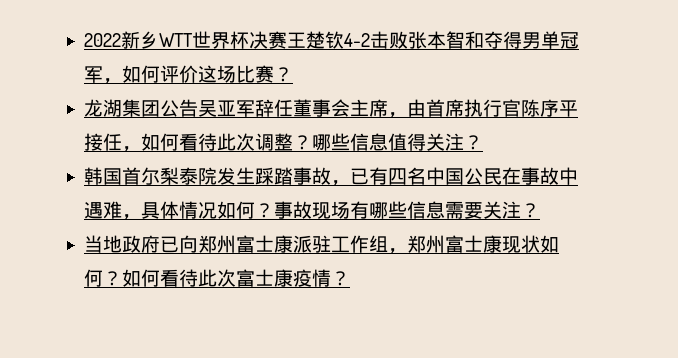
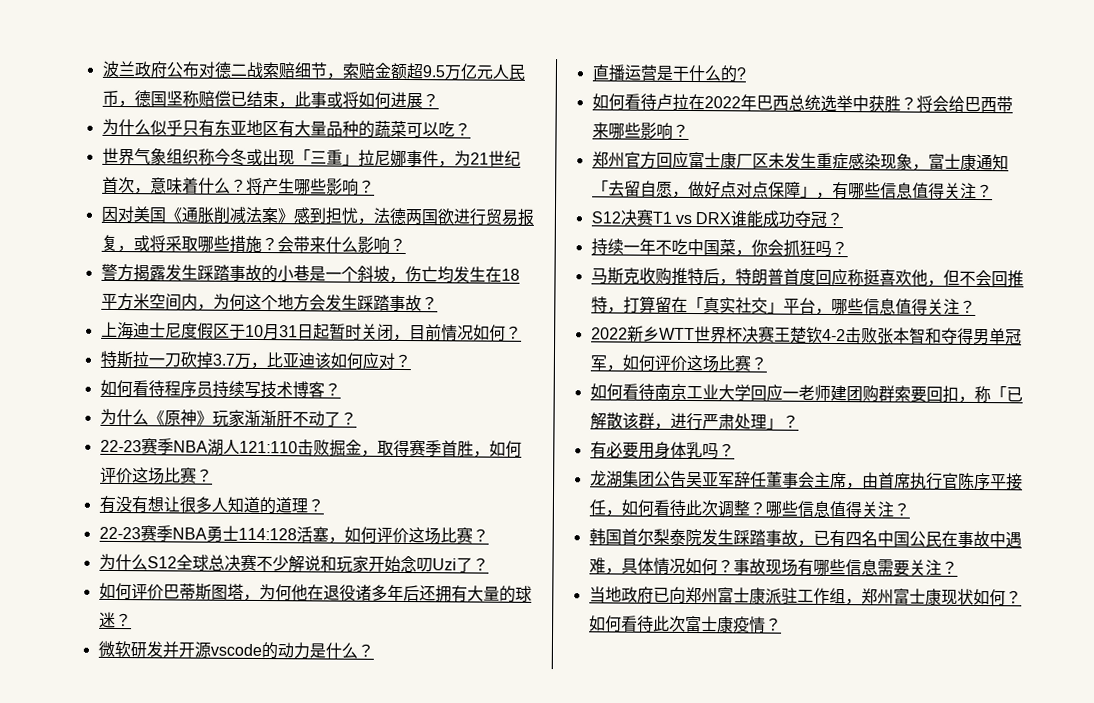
+ 波兰政府公布对德二战索赔细节，索赔金额超9.5万亿元人民币，德国坚称赔偿已结束，此事或将如何进展？
+ 为什么似乎只有东亚地区有大量品种的蔬菜可以吃？
+ 世界气象组织称今冬或出现「三重」拉尼娜事件，为21世纪首次，意味着什么？将产生哪些影响？
+ 因对美国《通胀削减法案》感到担忧，法德两国欲进行贸易报复，或将采取哪些措施？会带来什么影响？
+ 警方揭露发生踩踏事故的小巷是一个斜坡，伤亡均发生在18平方米空间内，为何这个地方会发生踩踏事故？
+ 上海迪士尼度假区于10月31日起暂时关闭，目前情况如何？
+ 特斯拉一刀砍掉3.7万，比亚迪该如何应对？
+ 如何看待程序员持续写技术博客？
+ 为什么《原神》玩家渐渐肝不动了？
+ 22-23赛季NBA湖人121:110击败掘金，取得赛季首胜，如何评价这场比赛？
+ 有没有想让很多人知道的道理？
+ 22-23赛季NBA勇士114:128活塞，如何评价这场比赛？
+ 为什么S12全球总决赛不少解说和玩家开始念叨Uzi了？
+ 如何评价巴蒂斯图塔，为何他在退役诸多年后还拥有大量的球迷？
+ 微软研发并开源vscode的动力是什么？
+ 直播运营是干什么的?
+ 如何看待卢拉在2022年巴西总统选举中获胜？将会给巴西带来哪些影响？
+ 郑州官方回应富士康厂区未发生重症感染现象，富士康通知「去留自愿，做好点对点保障」，有哪些信息值得关注？
+ S12决赛T1 vs DRX谁能成功夺冠？
+ 持续一年不吃中国菜，你会抓狂吗？
+ 马斯克收购推特后，特朗普首度回应称挺喜欢他，但不会回推特，打算留在「真实社交」平台，哪些信息值得关注？
+ 如何看待南京工业大学回应一老师建团购群索要回扣，称「已解散该群，进行严肃处理」？
+ 有必要用身体乳吗？

